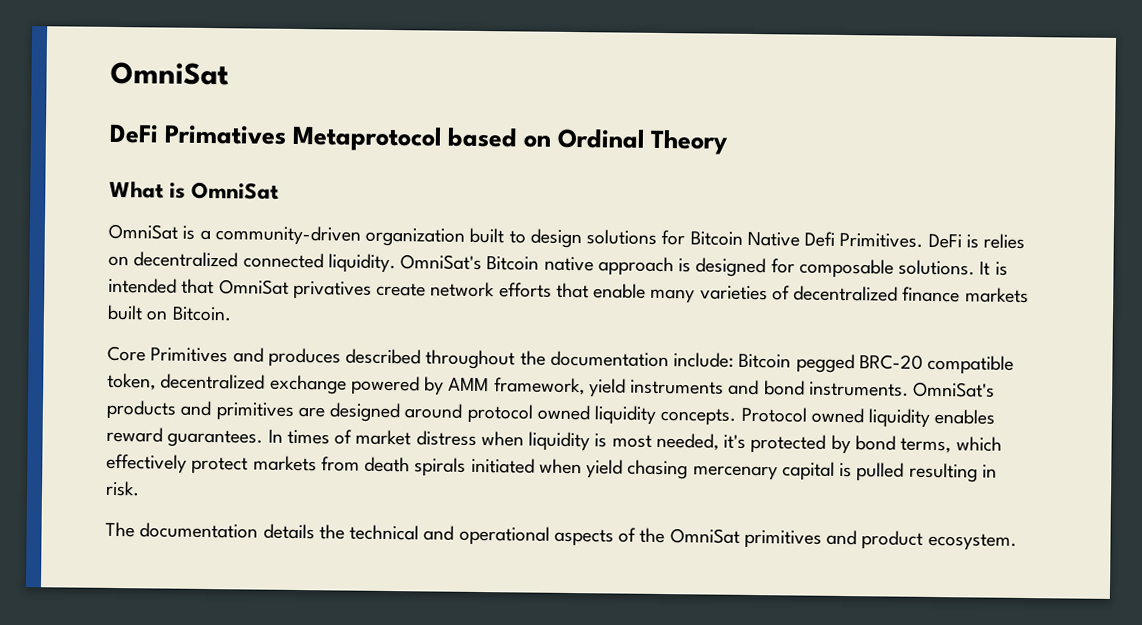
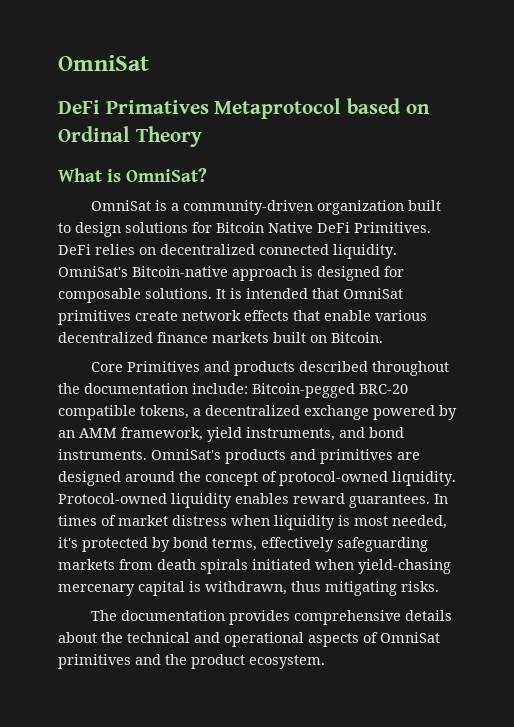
- What is OmniSat
+ What is OmniSat?
- OmniSat is a community-driven organization built to design solutions for Bitcoin Native Defi Primitives.
+ OmniSat is a community-driven organization built to design solutions for Bitcoin Native DeFi Primitives.
- DeFi is relies on decentralized connected liquidity.
+ DeFi relies on decentralized connected liquidity.
- OmniSat's Bitcoin native approach is designed for composable solutions.
+ OmniSat's Bitcoin-native approach is designed for composable solutions.
- It is intended that OmniSat privatives create network efforts that enable many varieties of decentralized finance markets built on Bitcoin.
+ It is intended that OmniSat primitives create network effects that enable various decentralized finance markets built on Bitcoin.
- Core Primitives and produces described throughout the documentation include: Bitcoin pegged BRC-20 compatible token, decentralized exchange powered by AMM framework, yield instruments and bond instruments.
+ Core Primitives and products described throughout the documentation include: Bitcoin-pegged BRC-20 compatible tokens, a decentralized exchange powered by an AMM framework, yield instruments, and bond instruments.
- OmniSat's products and primitives are designed around protocol owned liquidity concepts. Protocol owned liquidity enables reward guarantees.
+ OmniSat's products and primitives are designed around the concept of protocol-owned liquidity. Protocol-owned liquidity enables reward guarantees.
- In times of market distress when liquidity is most needed, it's protected by bond terms, which effectively protect markets from death spirals initiated when yield chasing mercenary capital is pulled resulting in risk.
- The documentation details the technical and operational aspects of the OmniSat primitives and product ecosystem.
+ In times of market distress when liquidity is most needed, it's protected by bond terms, effectively safeguarding markets from death spirals initiated when yield-chasing mercenary capital is withdrawn, thus mitigating risks.
+ The documentation provides comprehensive details about the technical and operational aspects of OmniSat primitives and the product ecosystem.

